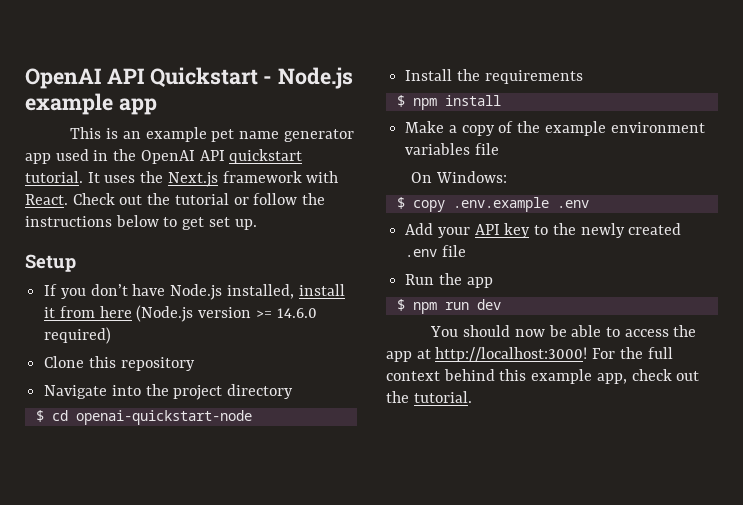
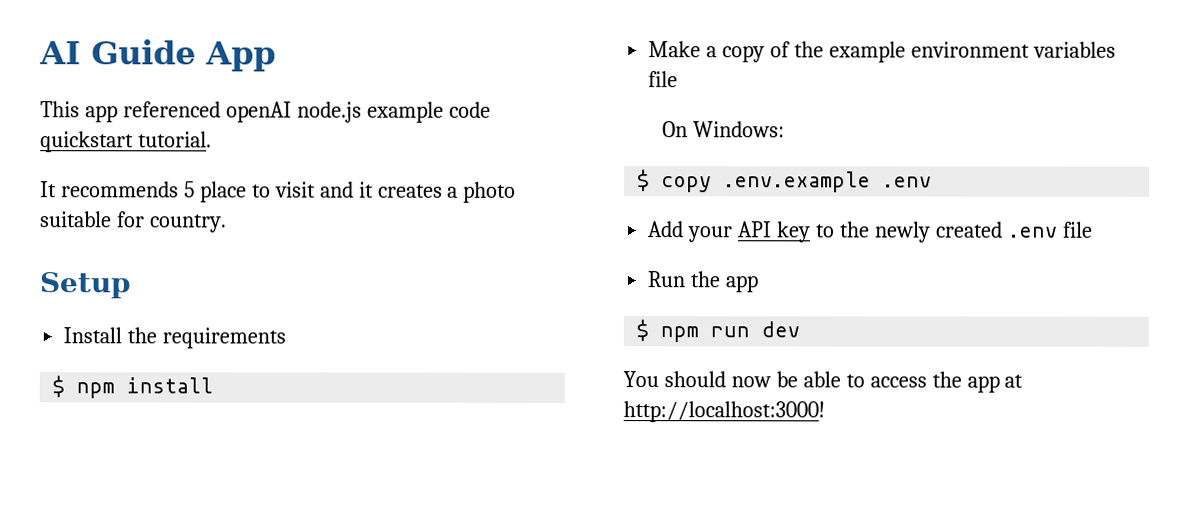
- OpenAI API Quickstart - Node.js example app
- This is an example pet name generator app used in the OpenAI API quickstart tutorial. It uses the Next.js framework with React. Check out the tutorial or follow the instructions below to get set up.
+ AI Guide App
+ This app referenced openAI node.js example code quickstart tutorial.
+ It recommends 5 place to visit and it creates a photo suitable for country.
  Setup
- If you don’t have Node.js installed, install it from here (Node.js version >= 14.6.0 required)
- Clone this repository
- Navigate into the project directory
- $ cd openai-quickstart-node
- For the full context behind this example app, check out the tutorial.

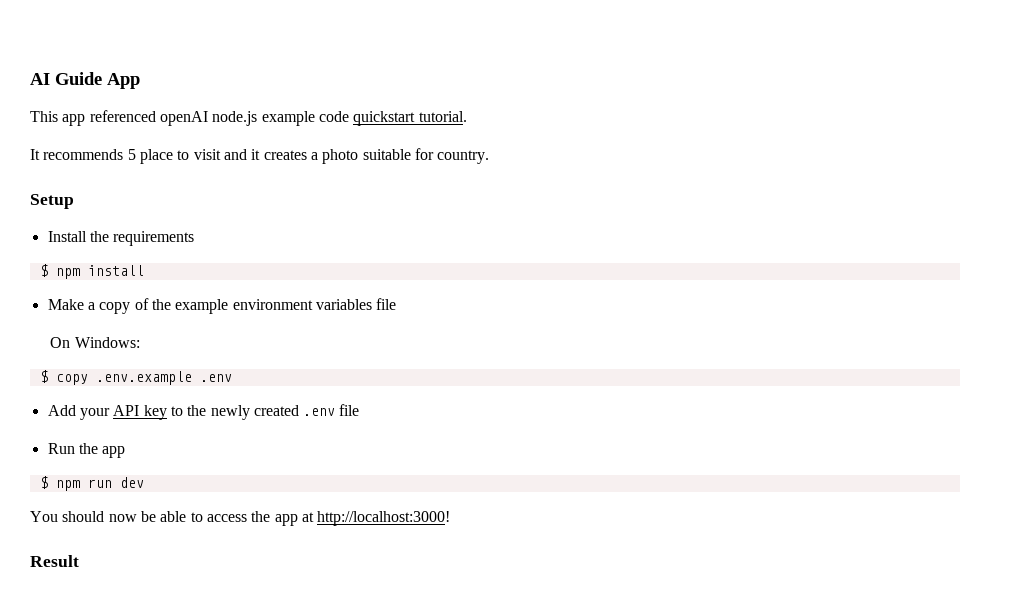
+ Result

